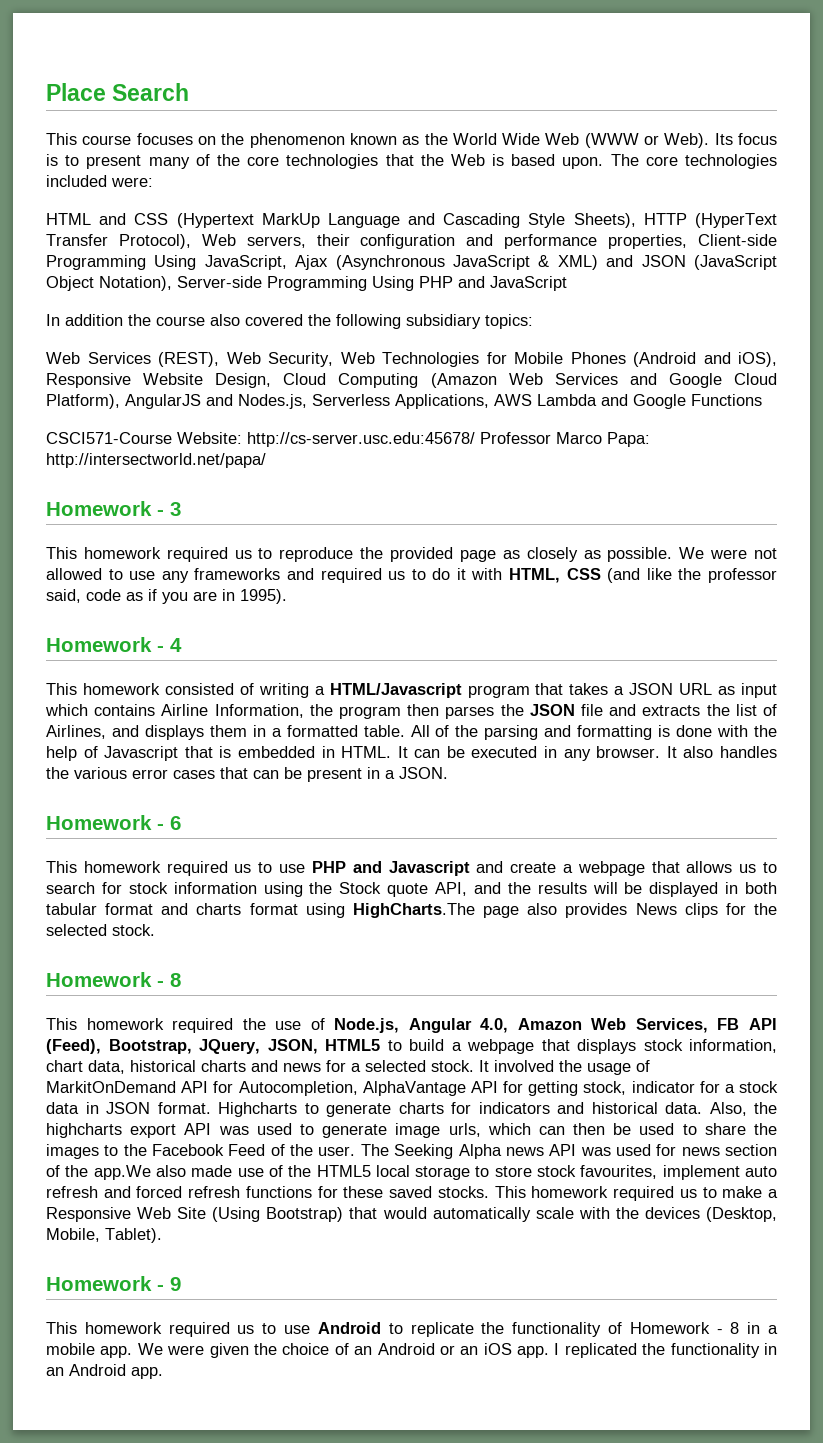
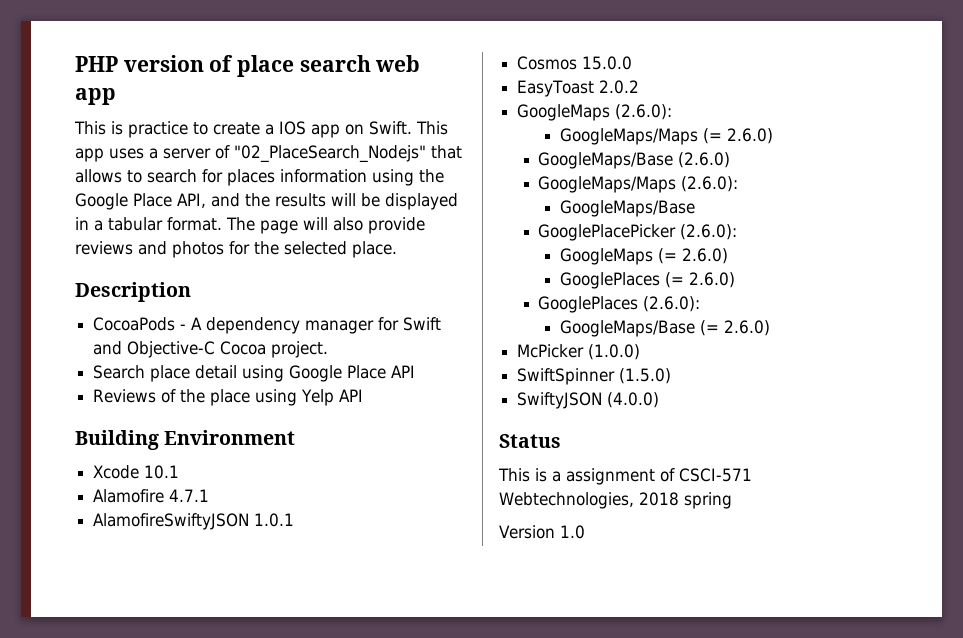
- Place Search
- This course focuses on the phenomenon known as the World Wide Web (WWW or Web). Its focus is to present many of the core technologies that the Web is based upon. The core technologies included were:
- HTML and CSS (Hypertext MarkUp Language and Cascading Style Sheets), HTTP (HyperText Transfer Protocol), Web servers, their configuration and performance properties, Client-side Programming Using JavaScript, Ajax (Asynchronous JavaScript & XML) and JSON (JavaScript Object Notation), Server-side Programming Using PHP and JavaScript
- In addition the course also covered the following subsidiary topics:
- Web Services (REST), Web Security, Web Technologies for Mobile Phones (Android and iOS), Responsive Website Design, Cloud Computing (Amazon Web Services and Google Cloud Platform), AngularJS and Nodes.js, Serverless Applications, AWS Lambda and Google Functions
- CSCI571-Course Website: http://cs-server.usc.edu:45678/ Professor Marco Papa: http://intersectworld.net/papa/
- Homework - 3
- This homework required us to reproduce the provided page as closely as possible. We were not allowed to use any frameworks and required us to do it with HTML, CSS (and like the professor said, code as if you are in 1995).
- Homework - 4
- This homework consisted of writing a HTML/Javascript program that takes a JSON URL as input which contains Airline Information, the program then parses the JSON file and extracts the list of Airlines, and displays them in a formatted table. All of the parsing and formatting is done with the help of Javascript that is embedded in HTML. It can be executed in any browser. It also handles the various error cases that can be present in a JSON.
- Homework - 6
- This homework required us to use PHP and Javascript and create a webpage that allows us to search for stock information using the Stock quote API, and the results will be displayed in both tabular format and charts format using HighCharts.The page also provides News clips for the selected stock.
- Homework - 8
- This homework required the use of Node.js, Angular 4.0, Amazon Web Services, FB API (Feed), Bootstrap, JQuery, JSON, HTML5 to build a webpage that displays stock information, chart data, historical charts and news for a selected stock. It involved the usage of MarkitOnDemand API for Autocompletion, AlphaVantage API for getting stock, indicator for a stock data in JSON format. Highcharts to generate charts for indicators and historical data. Also, the highcharts export API was used to generate image urls, which can then be used to share the images to the Facebook Feed of the user. The Seeking Alpha news API was used for news section of the app.We also made use of the HTML5 local storage to store stock favourites, implement auto refresh and forced refresh functions for these saved stocks. This homework required us to make a Responsive Web Site (Using Bootstrap) that would automatically scale with the devices (Desktop, Mobile, Tablet).
- Homework - 9
- This homework required us to use Android to replicate the functionality of Homework - 8 in a mobile app. We were given the choice of an Android or an iOS app. I replicated the functionality in an Android app.
+ PHP version of place search web app
+ This is practice to create a IOS app on Swift. This app uses a server of "02_PlaceSearch_Nodejs" that allows to search for places information using the Google Place API, and the results will be displayed in a tabular format. The page will also provide reviews and photos for the selected place.
+ Description
+ CocoaPods - A dependency manager for Swift and Objective-C Cocoa project.
+ Search place detail using Google Place API
+ Reviews of the place using Yelp API
+ Building Environment
+ Xcode 10.1
+ Alamofire 4.7.1
+ AlamofireSwiftyJSON 1.0.1
+ Cosmos 15.0.0
+ EasyToast 2.0.2
+ GoogleMaps (2.6.0):
+ GoogleMaps/Maps (= 2.6.0)
+ GoogleMaps/Base (2.6.0)
+ GoogleMaps/Maps (2.6.0):
+ GoogleMaps/Base
+ GooglePlacePicker (2.6.0):
+ GoogleMaps (= 2.6.0)
+ GooglePlaces (= 2.6.0)
+ GooglePlaces (2.6.0):
+ GoogleMaps/Base (= 2.6.0)
+ McPicker (1.0.0)
+ SwiftSpinner (1.5.0)
+ SwiftyJSON (4.0.0)
+ Status
+ This is a assignment of CSCI-571 Webtechnologies, 2018 spring
+ Version 1.0

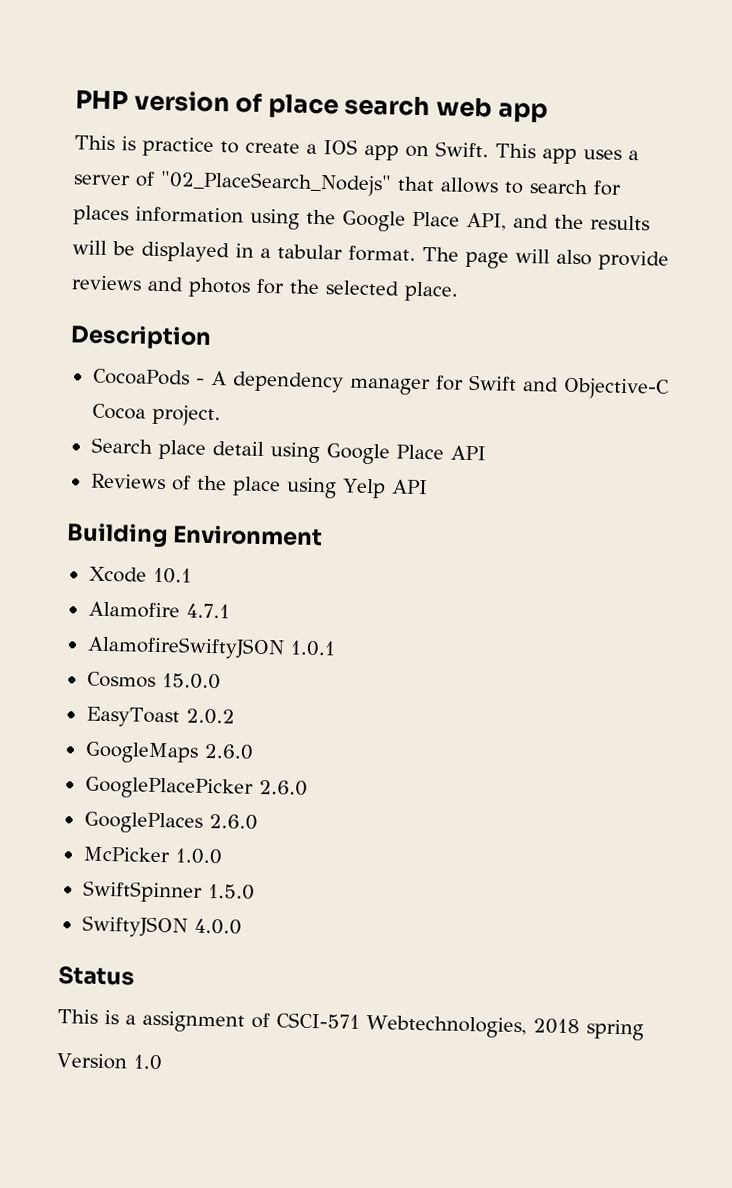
- GoogleMaps (2.6.0):
- GoogleMaps/Maps (= 2.6.0)
- GoogleMaps/Base (2.6.0)
- GoogleMaps/Maps (2.6.0):
- GoogleMaps/Base
- GooglePlacePicker (2.6.0):
- GoogleMaps (= 2.6.0)
- GooglePlaces (= 2.6.0)
- GooglePlaces (2.6.0):
- GoogleMaps/Base (= 2.6.0)
+ GoogleMaps 2.6.0
+ GooglePlacePicker 2.6.0
+ GooglePlaces 2.6.0
- McPicker (1.0.0)
+ McPicker 1.0.0
- SwiftSpinner (1.5.0)
+ SwiftSpinner 1.5.0
- SwiftyJSON (4.0.0)
+ SwiftyJSON 4.0.0

